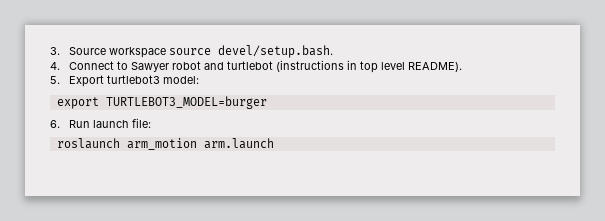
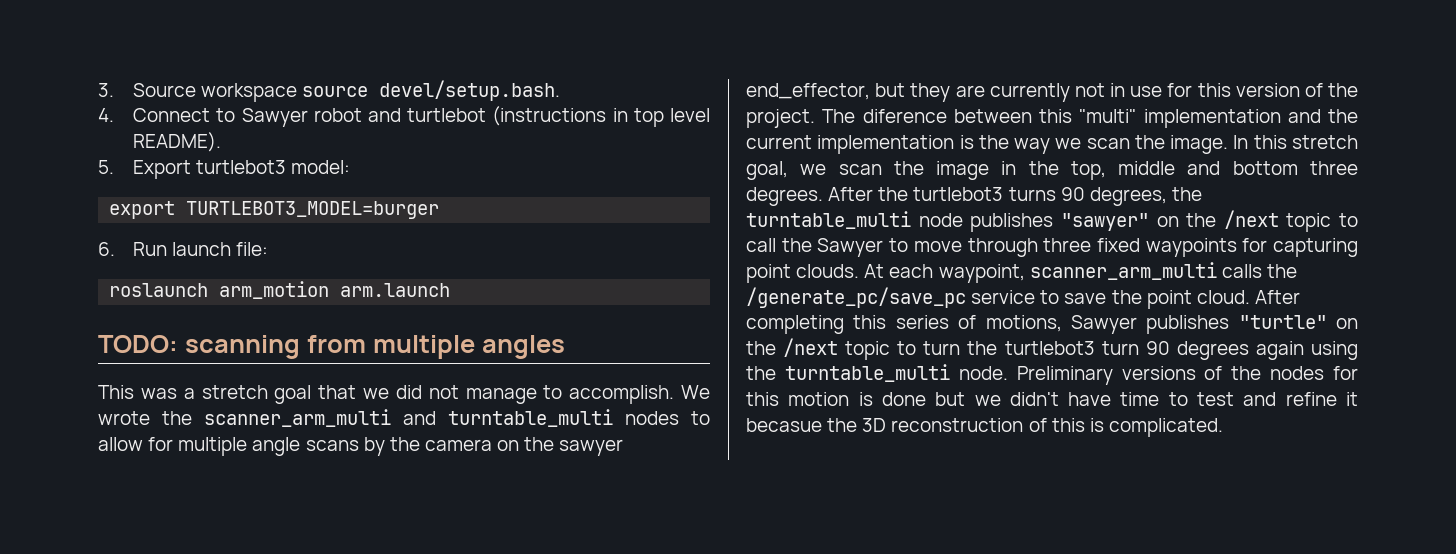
+ TODO: scanning from multiple angles
+ This was a stretch goal that we did not manage to accomplish. We wrote the scanner_arm_multi and turntable_multi nodes to allow for multiple angle scans by the camera on the sawyer end_effector, but they are currently not in use for this version of the project. The diference between this "multi" implementation and the current implementation is the way we scan the image. In this stretch goal, we scan the image in the top, middle and bottom three degrees. After the turtlebot3 turns 90 degrees, the turntable_multi node publishes "sawyer" on the /next topic to call the Sawyer to move through three fixed waypoints for capturing point clouds. At each waypoint, scanner_arm_multi calls the /generate_pc/save_pc service to save the point cloud. After completing this series of motions, Sawyer publishes "turtle" on the /next topic to turn the turtlebot3 turn 90 degrees again using the turntable_multi node. Preliminary versions of the nodes for this motion is done but we didn't have time to test and refine it becasue the 3D reconstruction of this is complicated.

